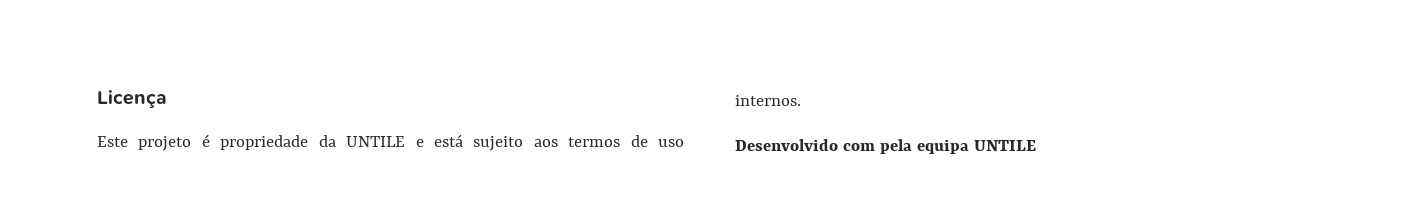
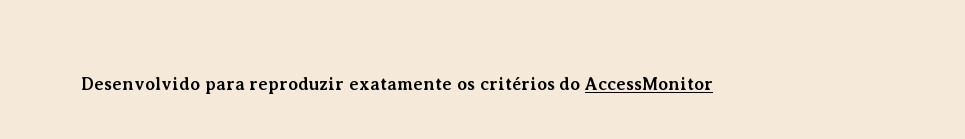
- Licença
- Este projeto é propriedade da UNTILE e está sujeito aos termos de uso internos.
- Desenvolvido com pela equipa UNTILE
+ Desenvolvido para reproduzir exatamente os critérios do AccessMonitor

